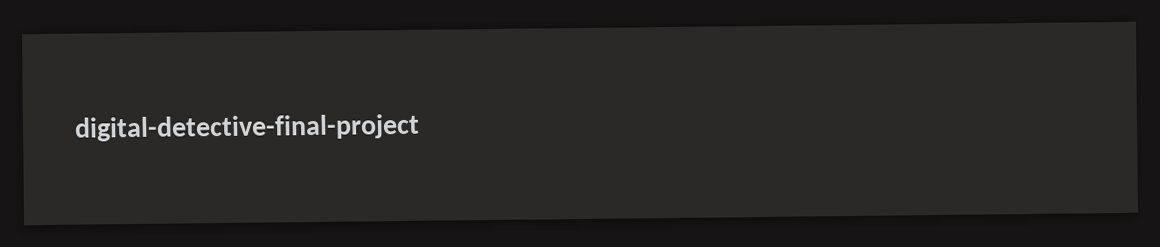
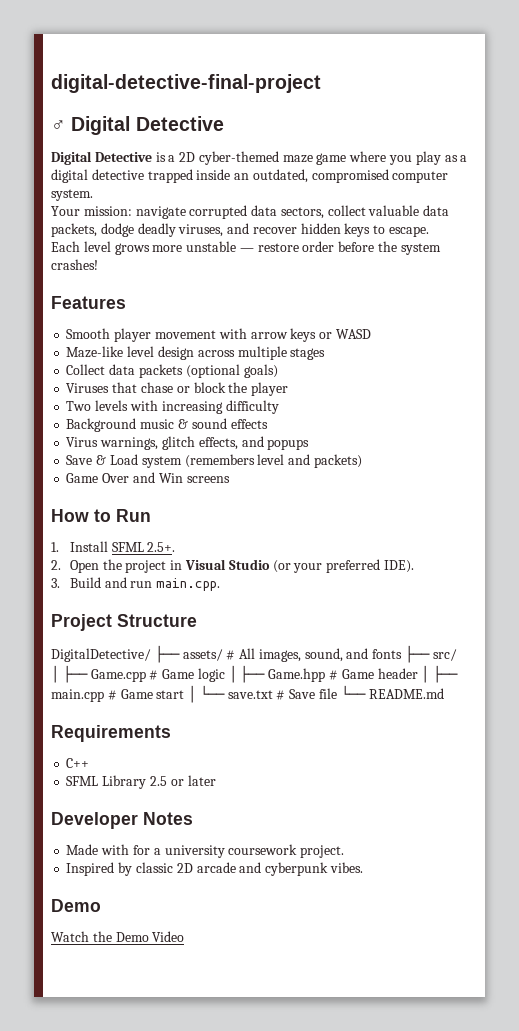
+ ♂ Digital Detective
+ Digital Detective is a 2D cyber-themed maze game where you play as a digital detective trapped inside an outdated, compromised computer system.
+ Your mission: navigate corrupted data sectors, collect valuable data packets, dodge deadly viruses, and recover hidden keys to escape.
+ Each level grows more unstable — restore order before the system crashes!
+ Features
+ Smooth player movement with arrow keys or WASD
+ Maze-like level design across multiple stages
+ Collect data packets (optional goals)
+ Viruses that chase or block the player
+ Two levels with increasing difficulty
+ Background music & sound effects
+ Virus warnings, glitch effects, and popups
+ Save & Load system (remembers level and packets)
+ Game Over and Win screens
+ How to Run
+ 1. Install SFML 2.5+.
+ 2. Open the project in Visual Studio (or your preferred IDE).
+ 3. Build and run main.cpp.
+ Project Structure
+ DigitalDetective/ ├── assets/ # All images, sound, and fonts ├── src/ │ ├── Game.cpp # Game logic │ ├── Game.hpp # Game header │ ├── main.cpp # Game start │ └── save.txt # Save file └── README.md
+ Requirements
+ C++
+ SFML Library 2.5 or later
+ Developer Notes
+ Made with for a university coursework project.
+ Inspired by classic 2D arcade and cyberpunk vibes.
+ Demo
+ Watch the Demo Video

